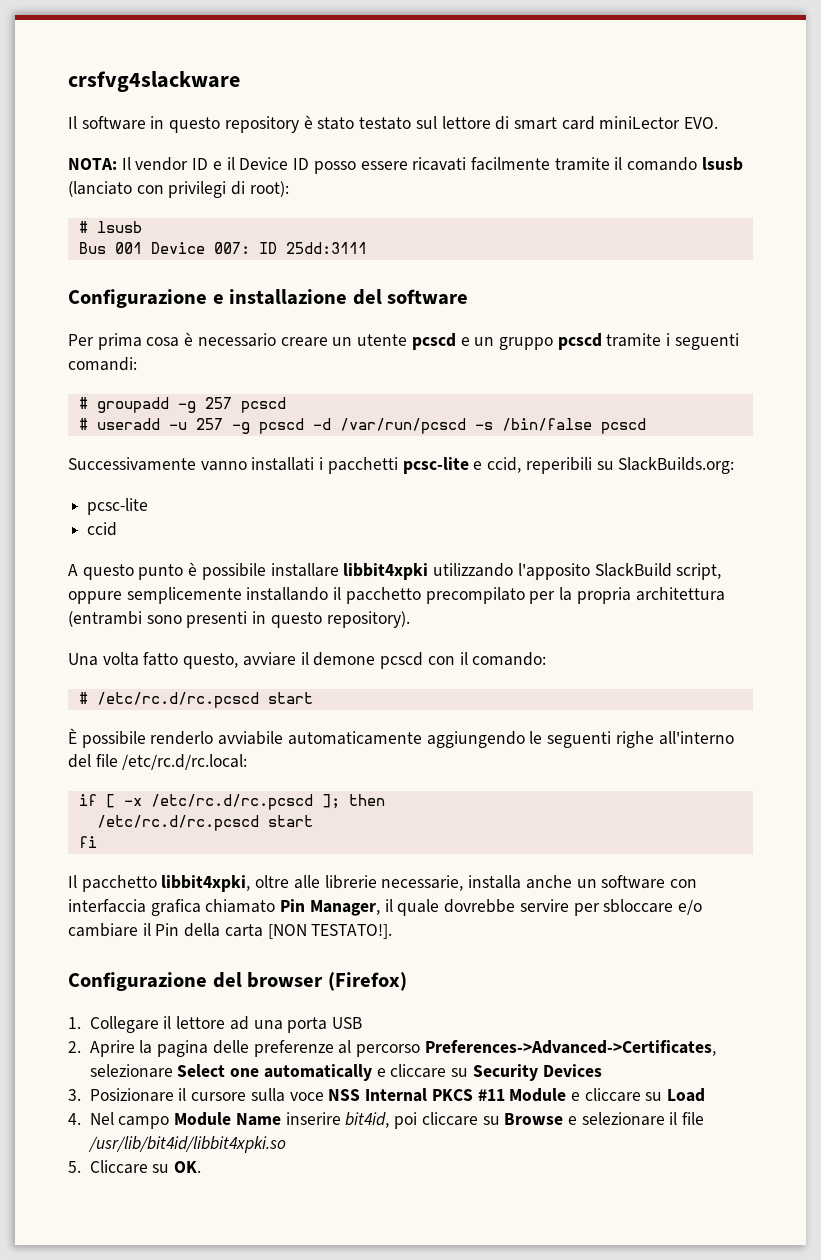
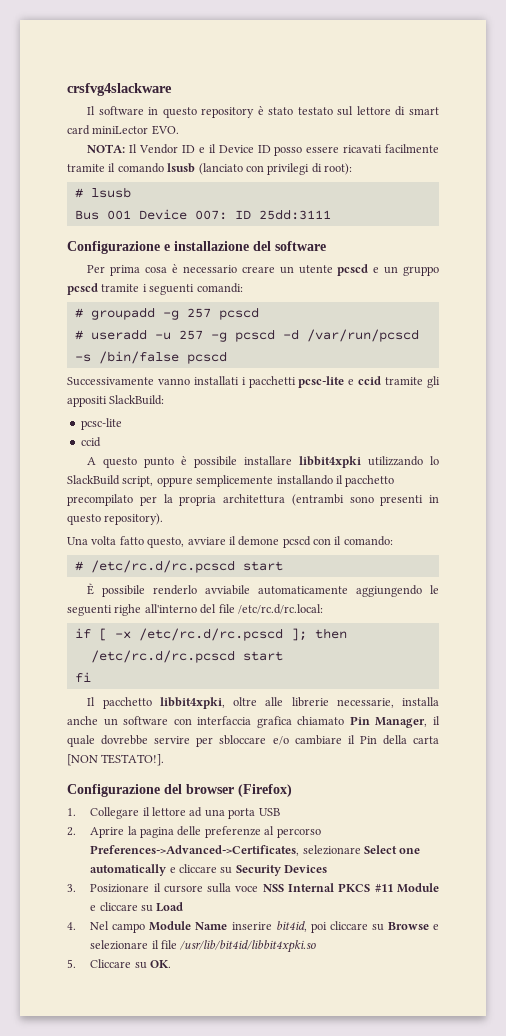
- NOTA: Il vendor ID e il Device ID posso essere ricavati facilmente tramite il comando lsusb (lanciato con privilegi di root):
+ NOTA: Il Vendor ID e il Device ID posso essere ricavati facilmente tramite il comando lsusb (lanciato con privilegi di root):
- Successivamente vanno installati i pacchetti pcsc-lite e ccid, reperibili su SlackBuilds.org:
+ Successivamente vanno installati i pacchetti pcsc-lite e ccid tramite gli appositi SlackBuild:
- A questo punto è possibile installare libbit4xpki utilizzando l'apposito SlackBuild script, oppure semplicemente installando il pacchetto precompilato per la propria architettura (entrambi sono presenti in questo repository).
+ A questo punto è possibile installare libbit4xpki utilizzando lo SlackBuild script, oppure semplicemente installando il pacchetto precompilato per la propria architettura (entrambi sono presenti in questo repository).

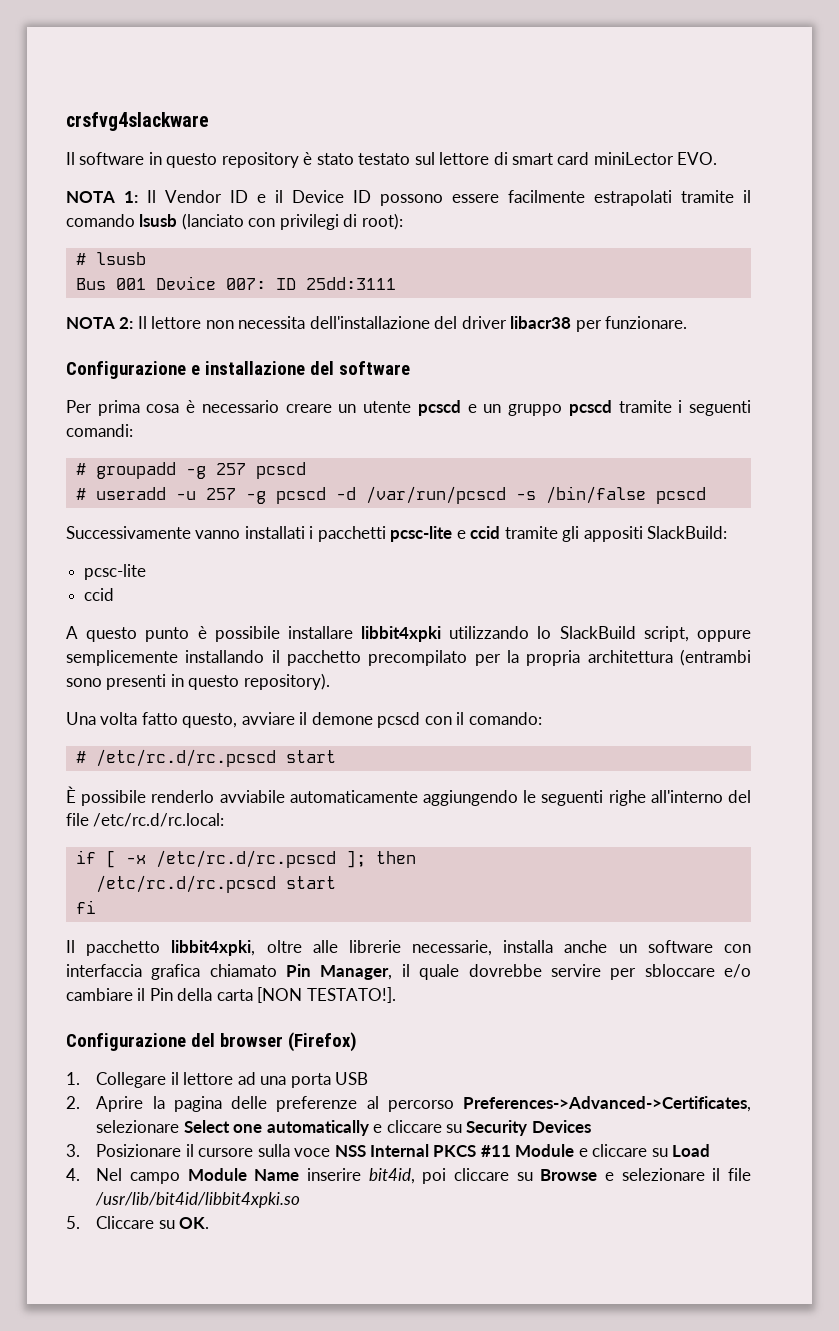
- NOTA: Il Vendor ID e il Device ID posso essere ricavati facilmente tramite il comando lsusb (lanciato con privilegi di root):
+ NOTA 1: Il Vendor ID e il Device ID possono essere facilmente estrapolati tramite il comando lsusb (lanciato con privilegi di root):
+ NOTA 2: Il lettore non necessita dell'installazione del driver libacr38 per funzionare.

